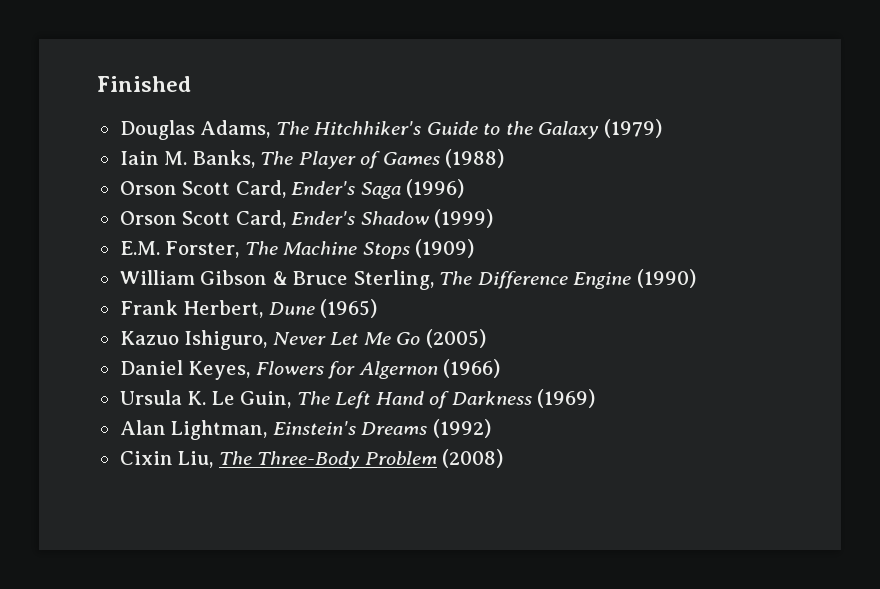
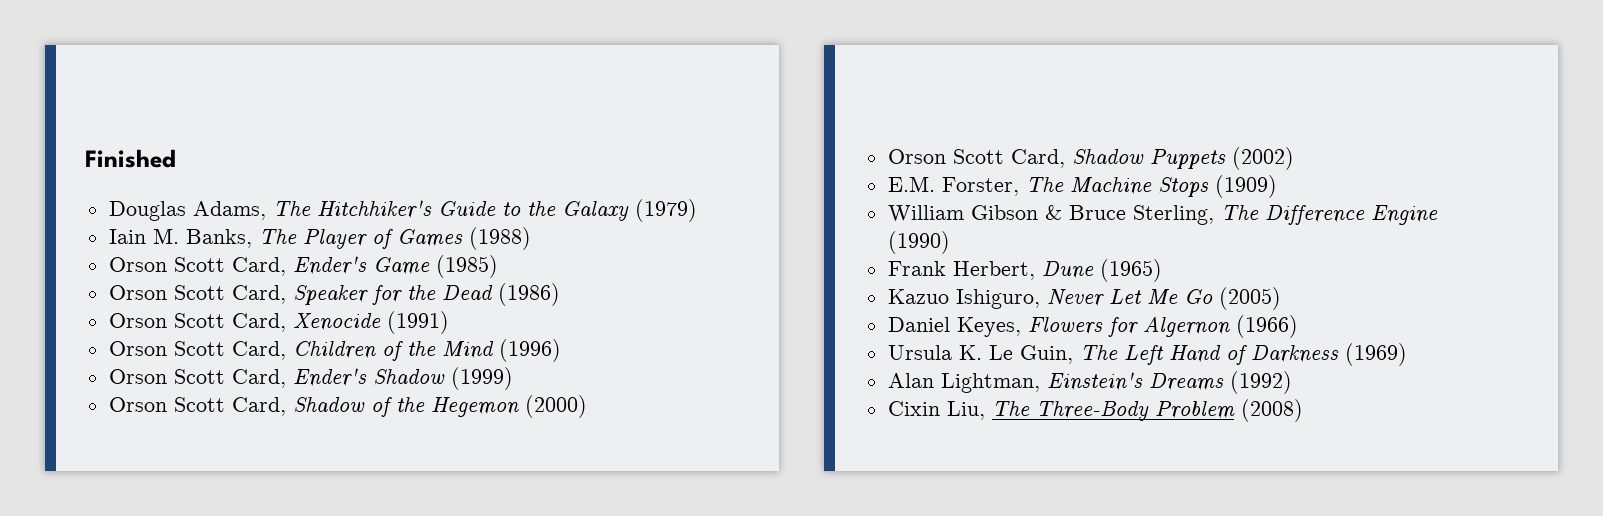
- Orson Scott Card, Ender's Saga (1996)
+ Orson Scott Card, Ender's Game (1985)
+ Orson Scott Card, Speaker for the Dead (1986)
+ Orson Scott Card, Xenocide (1991)
+ Orson Scott Card, Children of the Mind (1996)
+ Orson Scott Card, Shadow of the Hegemon (2000)
+ Orson Scott Card, Shadow Puppets (2002)

